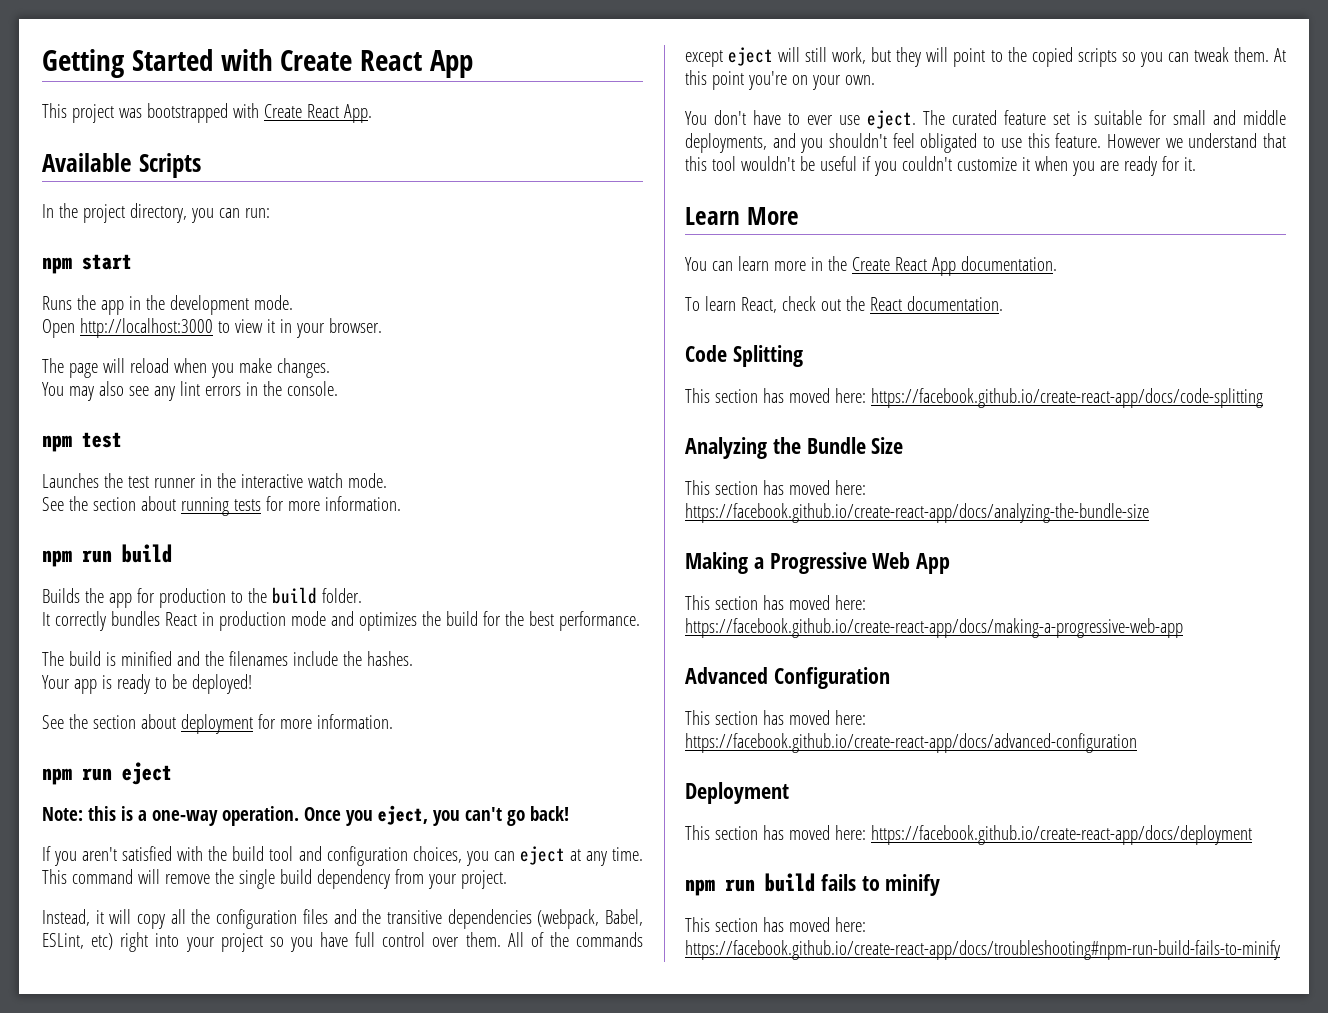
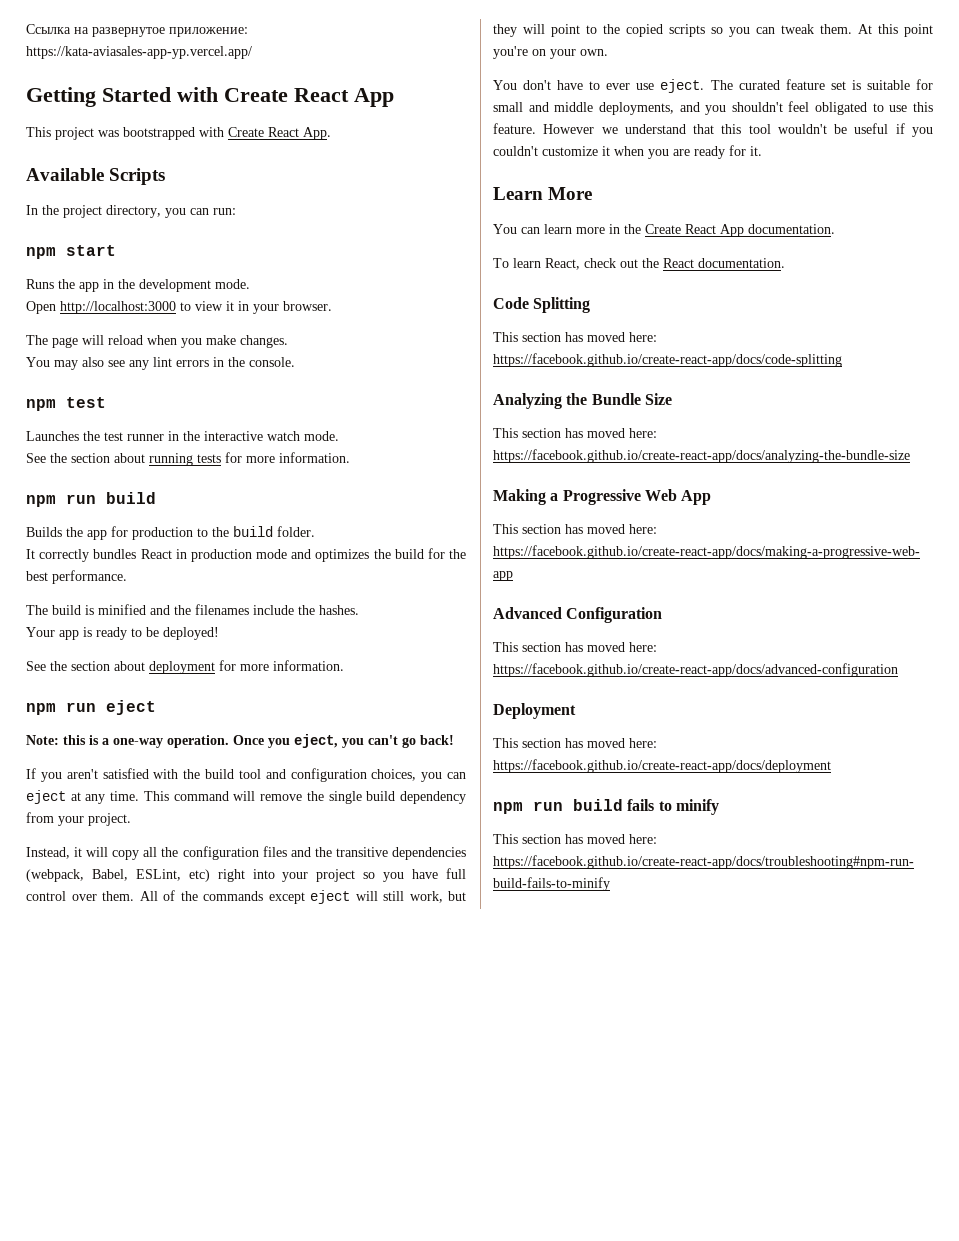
+ Ссылка на развернутое приложение: https://kata-aviasales-app-yp.vercel.app/

